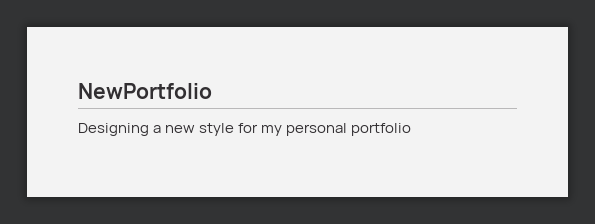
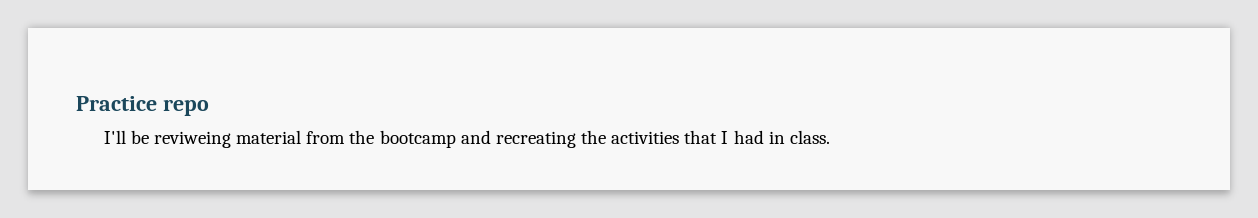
- NewPortfolio
- Designing a new style for my personal portfolio
+ Practice repo
+ I'll be reviweing material from the bootcamp and recreating the activities that I had in class.

